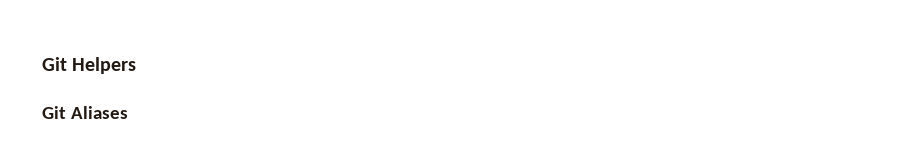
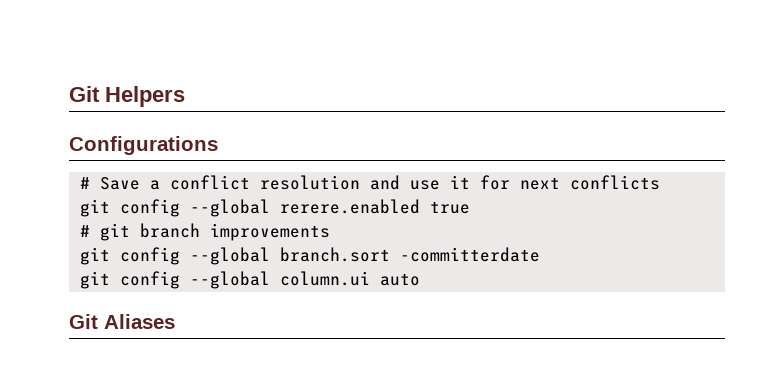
+ Configurations
+ # Save a conflict resolution and use it for next conflicts
+ git config --global rerere.enabled true
+ # git branch improvements
+ git config --global branch.sort -committerdate
+ git config --global column.ui auto

